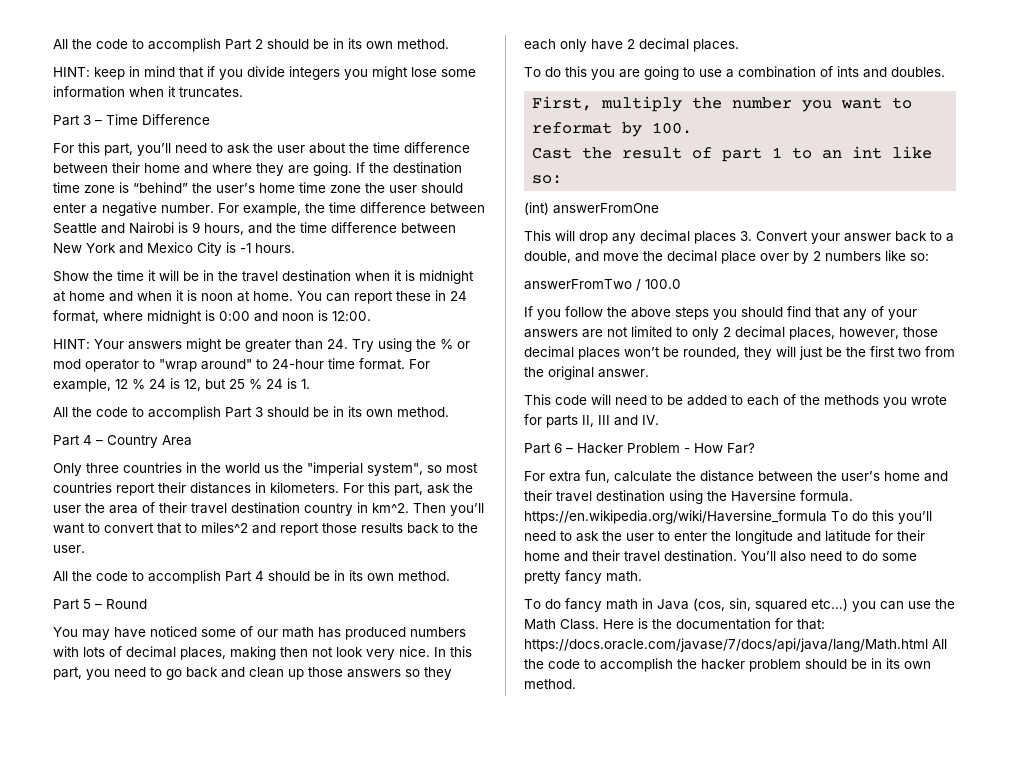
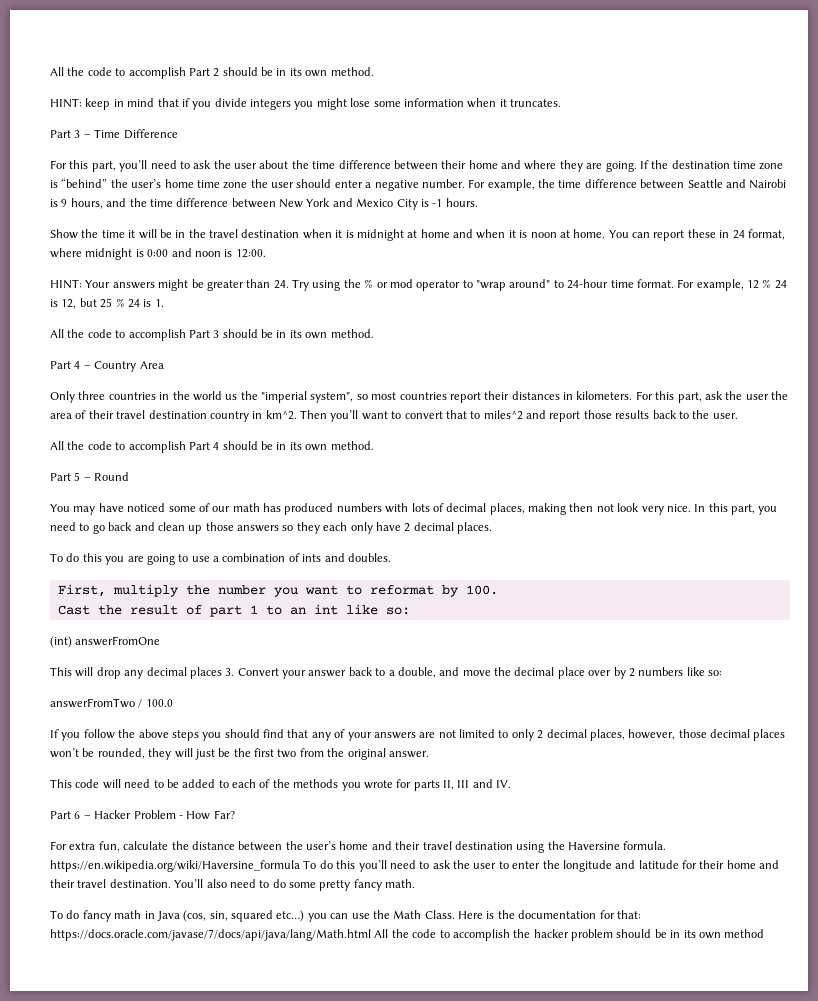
- Here is the documentation for that: https://docs.oracle.com/javase/7/docs/api/java/lang/Math.html All the code to accomplish the hacker problem should be in its own method.
+ Here is the documentation for that: https://docs.oracle.com/javase/7/docs/api/java/lang/Math.html All the code to accomplish the hacker problem should be in its own method

